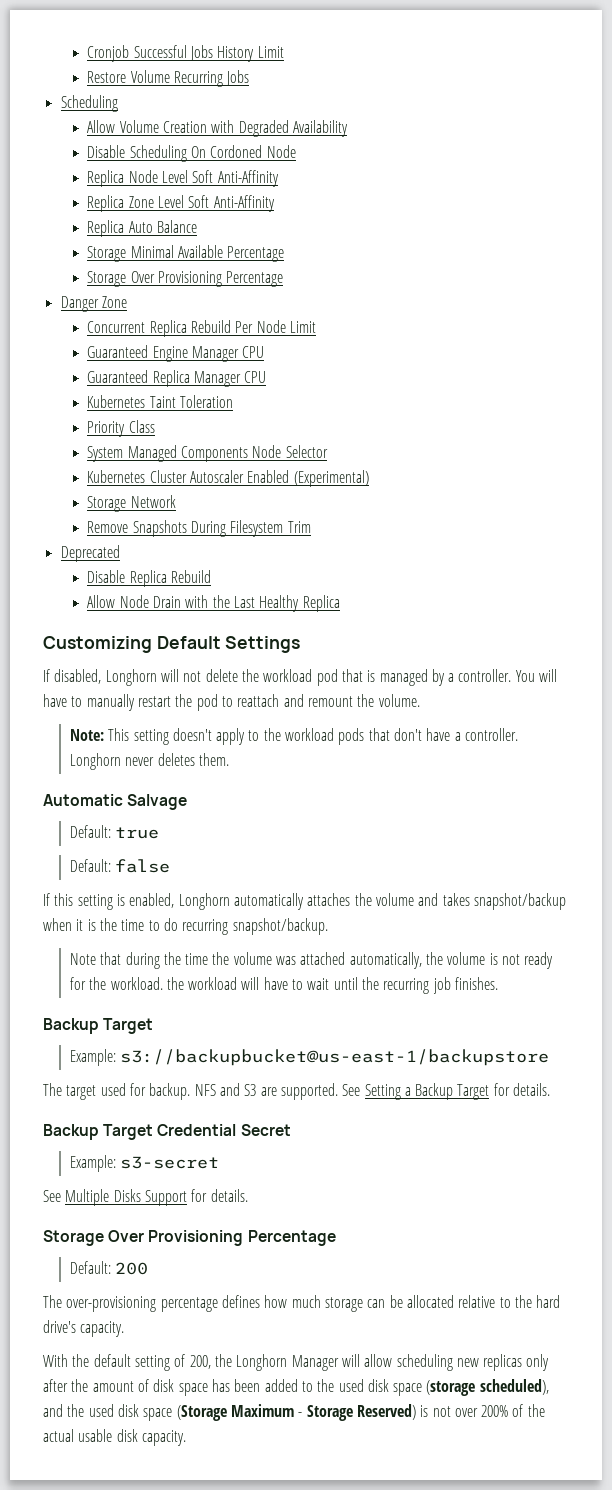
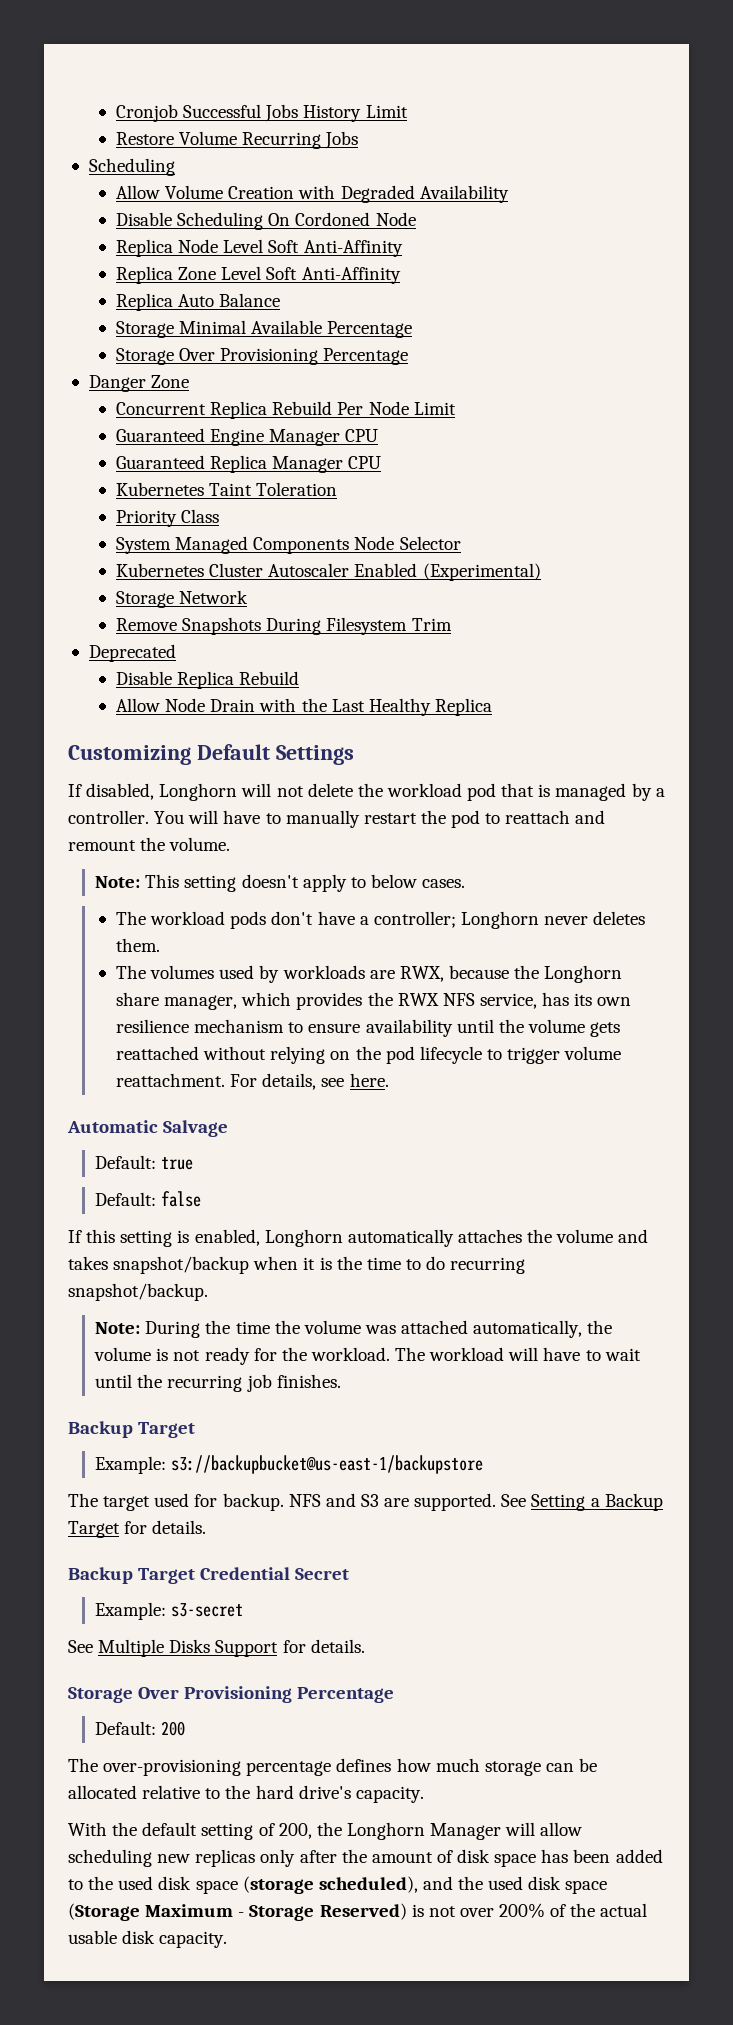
- Note: This setting doesn't apply to the workload pods that don't have a controller. Longhorn never deletes them.
+ Note: This setting doesn't apply to below cases.
+ The workload pods don't have a controller; Longhorn never deletes them.
+ The volumes used by workloads are RWX, because the Longhorn share manager, which provides the RWX NFS service, has its own resilience mechanism to ensure availability until the volume gets reattached without relying on the pod lifecycle to trigger volume reattachment. For details, see here.
- Note that during the time the volume was attached automatically, the volume is not ready for the workload. the workload will have to wait until the recurring job finishes.
+ Note: During the time the volume was attached automatically, the volume is not ready for the workload. The workload will have to wait until the recurring job finishes.

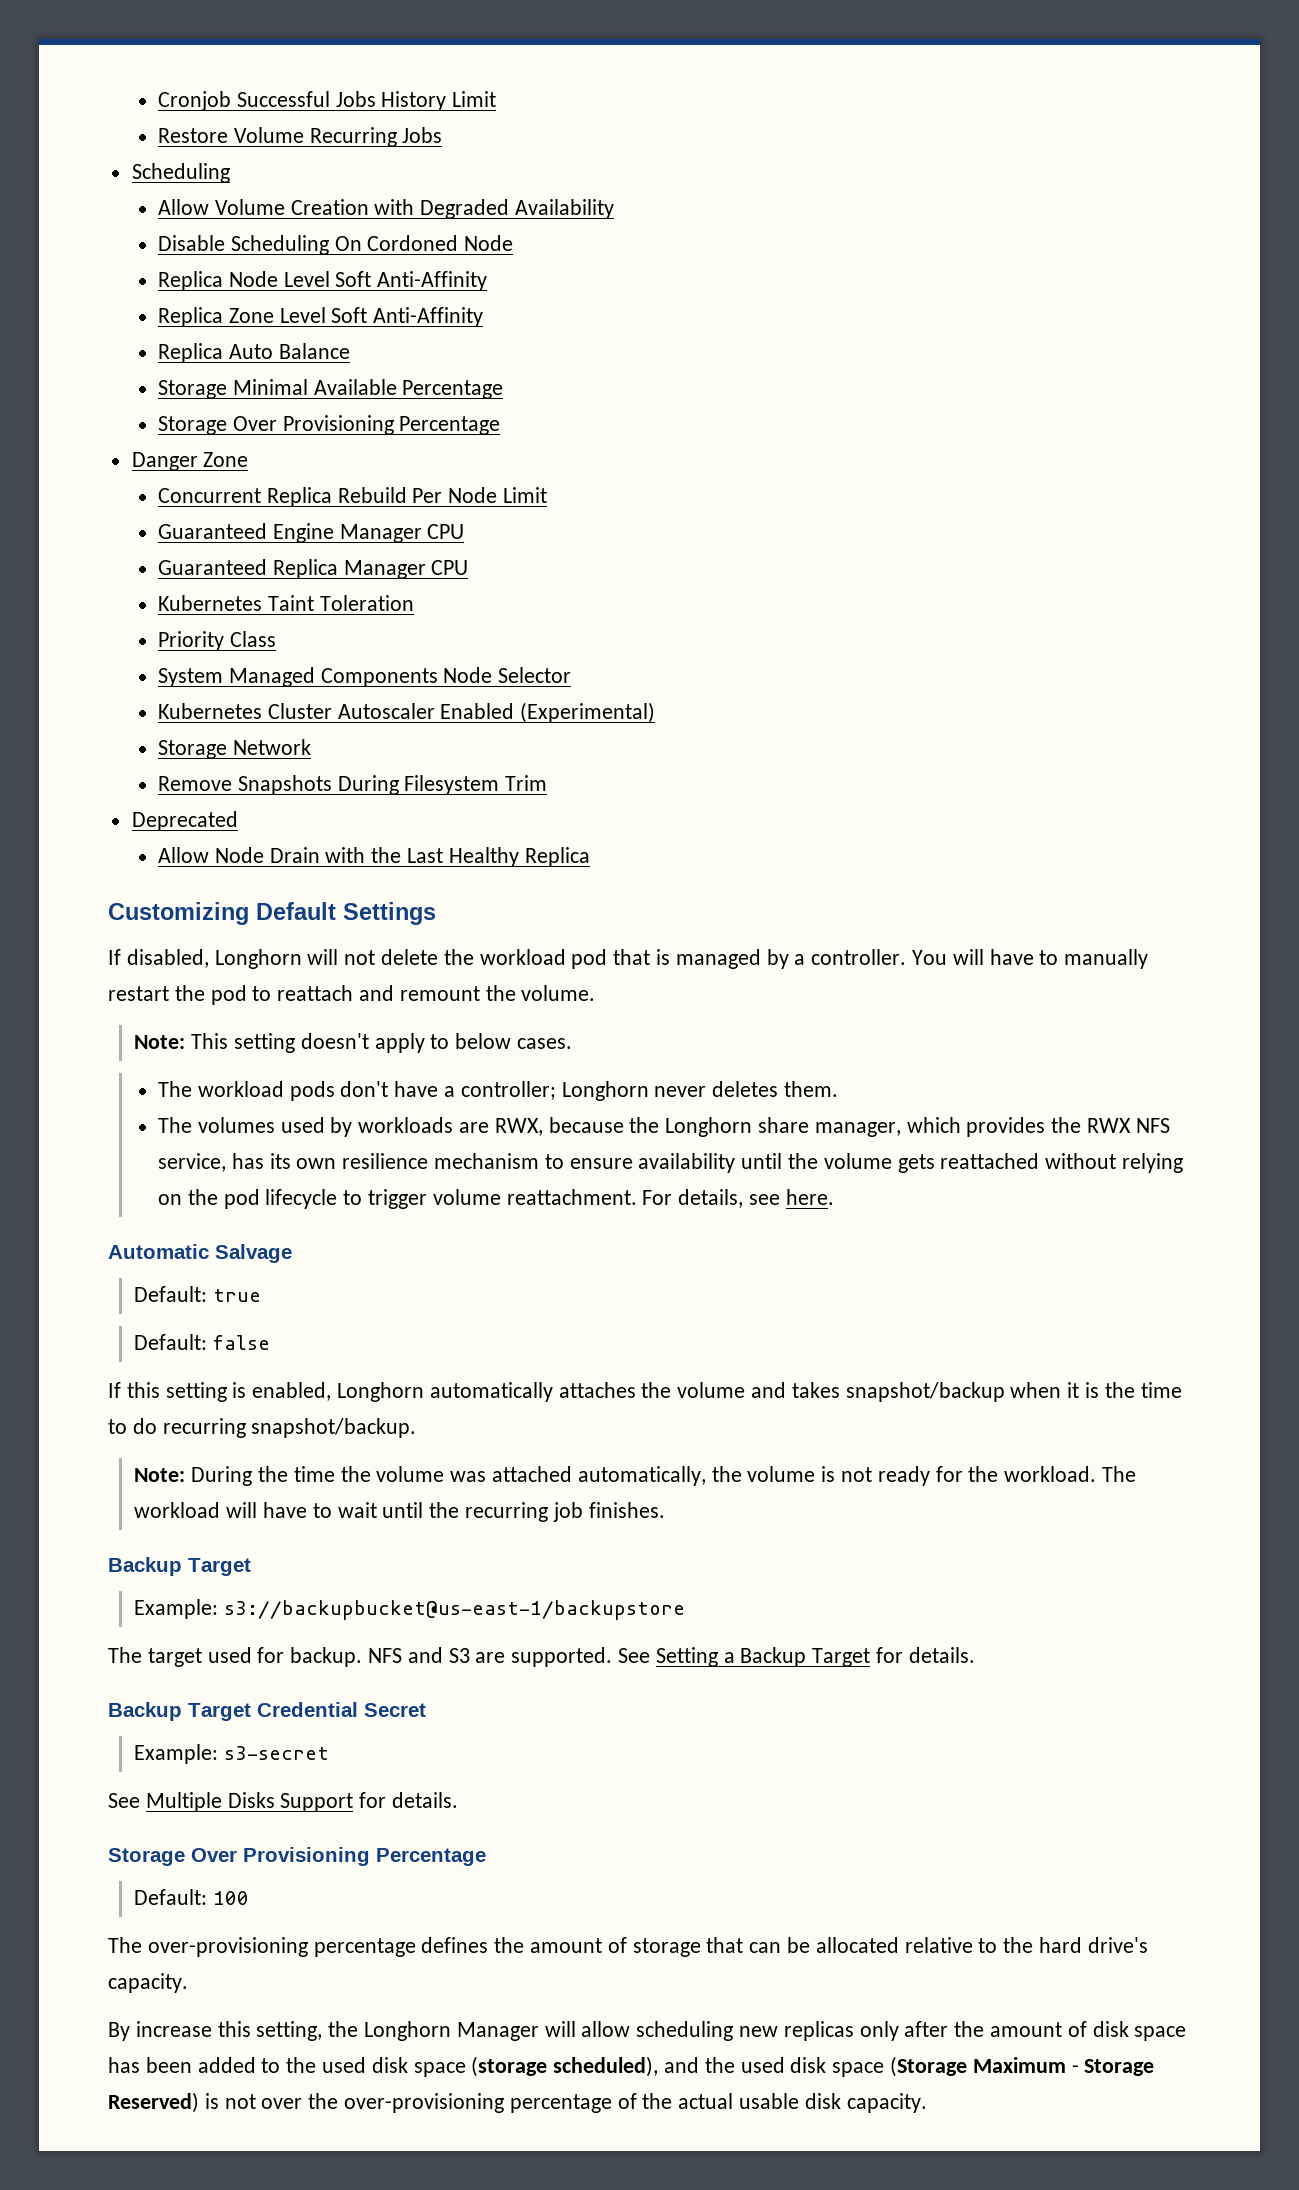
- Disable Replica Rebuild
- Default: 200
+ Default: 100
- The over-provisioning percentage defines how much storage can be allocated relative to the hard drive's capacity.
+ The over-provisioning percentage defines the amount of storage that can be allocated relative to the hard drive's capacity.
- With the default setting of 200, the Longhorn Manager will allow scheduling new replicas only after the amount of disk space has been added to the used disk space (storage scheduled), and the used disk space (Storage Maximum - Storage Reserved) is not over 200% of the actual usable disk capacity.
+ By increase this setting, the Longhorn Manager will allow scheduling new replicas only after the amount of disk space has been added to the used disk space (storage scheduled), and the used disk space (Storage Maximum - Storage Reserved) is not over the over-provisioning percentage of the actual usable disk capacity.

